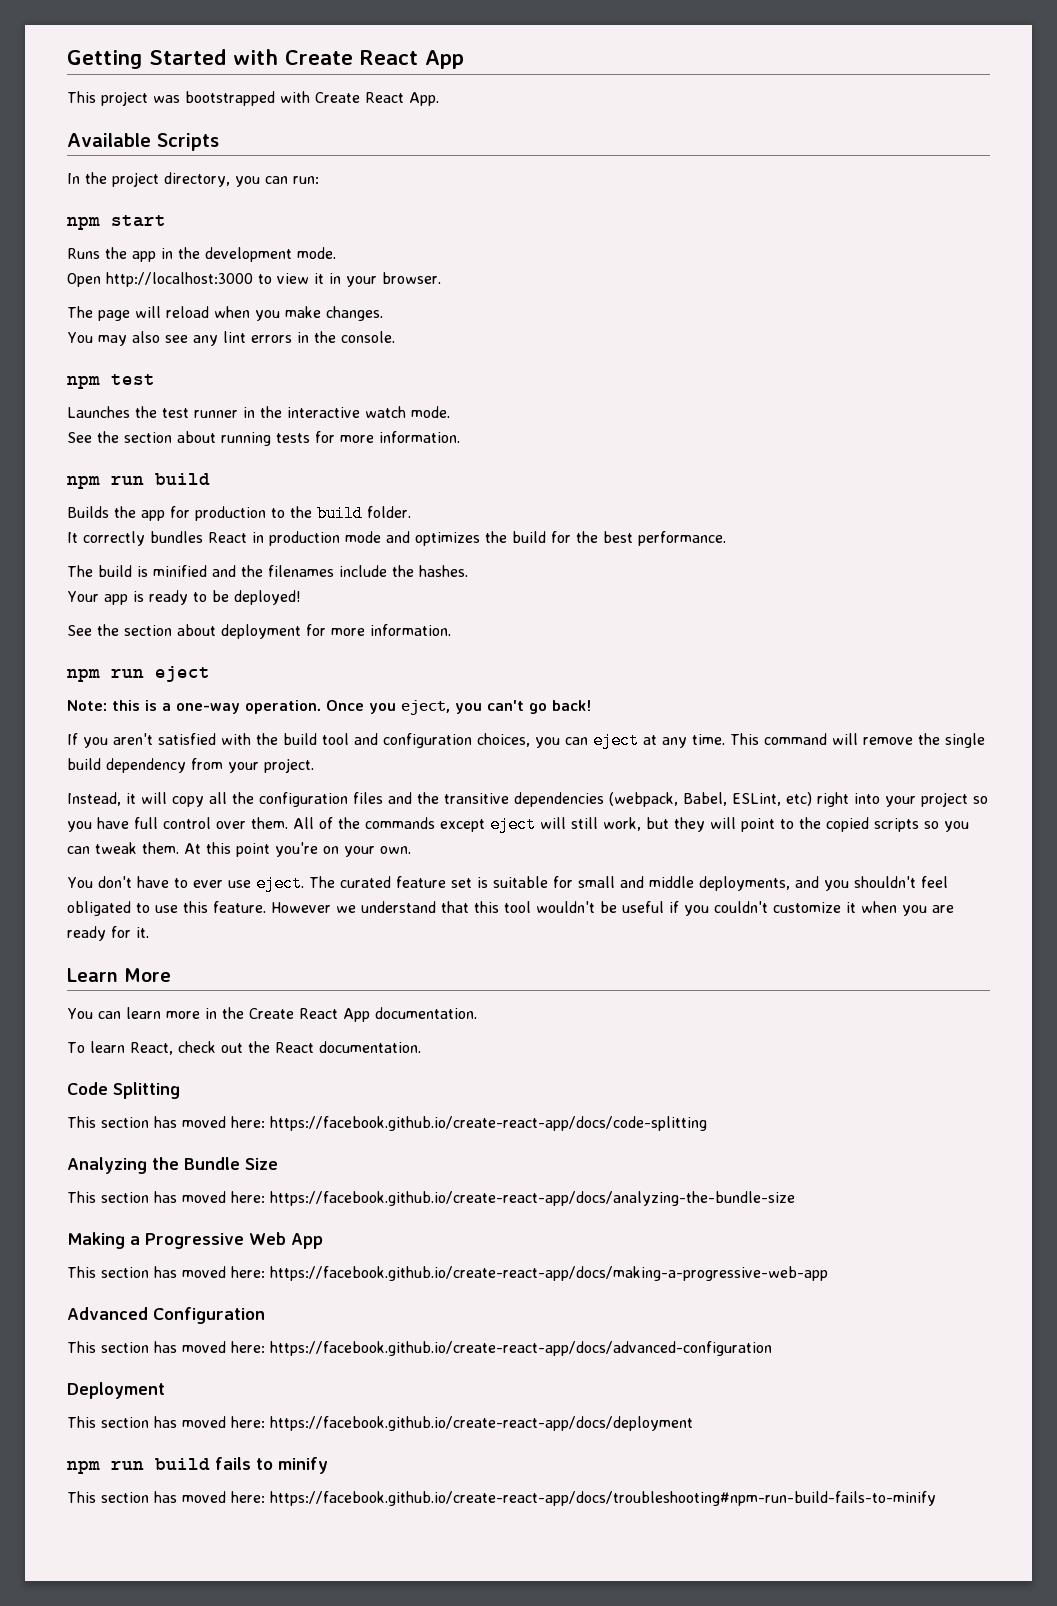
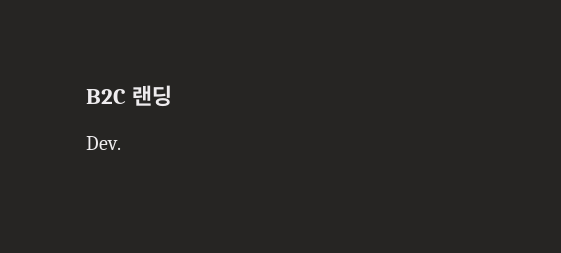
- Getting Started with Create React App
- This project was bootstrapped with Create React App.
- Available Scripts
- In the project directory, you can run:
- npm start
- Runs the app in the development mode.
- Open http://localhost:3000 to view it in your browser.
- The page will reload when you make changes.
- You may also see any lint errors in the console.
- npm test
- Launches the test runner in the interactive watch mode.
- See the section about running tests for more information.
- npm run build
- Builds the app for production to the build folder.
- It correctly bundles React in production mode and optimizes the build for the best performance.
- The build is minified and the filenames include the hashes.
- Your app is ready to be deployed!
- See the section about deployment for more information.
- npm run eject
- Note: this is a one-way operation. Once you eject, you can't go back!
- If you aren't satisfied with the build tool and configuration choices, you can eject at any time. This command will remove the single build dependency from your project.
- Instead, it will copy all the configuration files and the transitive dependencies (webpack, Babel, ESLint, etc) right into your project so you have full control over them. All of the commands except eject will still work, but they will point to the copied scripts so you can tweak them. At this point you're on your own.
- You don't have to ever use eject. The curated feature set is suitable for small and middle deployments, and you shouldn't feel obligated to use this feature. However we understand that this tool wouldn't be useful if you couldn't customize it when you are ready for it.
- Learn More
- You can learn more in the Create React App documentation.
- To learn React, check out the React documentation.
- Code Splitting
- This section has moved here: https://facebook.github.io/create-react-app/docs/code-splitting
- Analyzing the Bundle Size
- This section has moved here: https://facebook.github.io/create-react-app/docs/analyzing-the-bundle-size
- Making a Progressive Web App
- This section has moved here: https://facebook.github.io/create-react-app/docs/making-a-progressive-web-app
- Advanced Configuration
- This section has moved here: https://facebook.github.io/create-react-app/docs/advanced-configuration
- Deployment
- This section has moved here: https://facebook.github.io/create-react-app/docs/deployment
- npm run build fails to minify
- This section has moved here: https://facebook.github.io/create-react-app/docs/troubleshooting#npm-run-build-fails-to-minify
+ B2C 랜딩
+ Dev.

